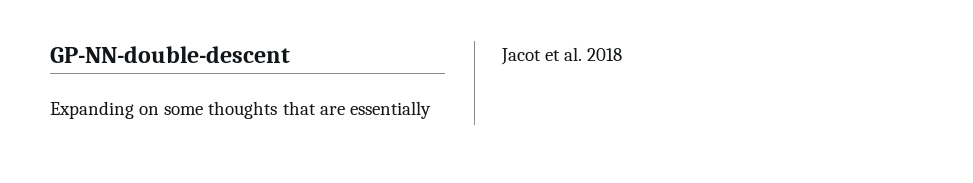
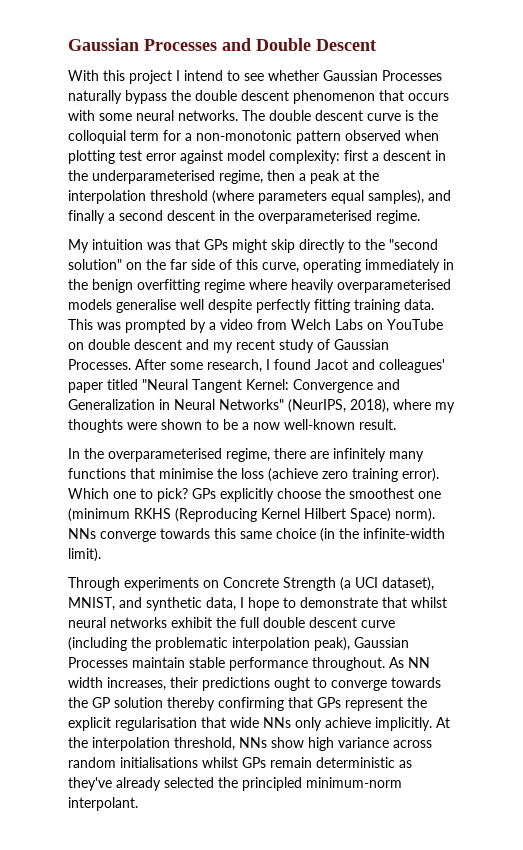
- GP-NN-double-descent
- Expanding on some thoughts that are essentially Jacot et al. 2018
+ Gaussian Processes and Double Descent
+ With this project I intend to see whether Gaussian Processes naturally bypass the double descent phenomenon that occurs with some neural networks. The double descent curve is the colloquial term for a non-monotonic pattern observed when plotting test error against model complexity: first a descent in the underparameterised regime, then a peak at the interpolation threshold (where parameters equal samples), and finally a second descent in the overparameterised regime.
+ My intuition was that GPs might skip directly to the "second solution" on the far side of this curve, operating immediately in the benign overfitting regime where heavily overparameterised models generalise well despite perfectly fitting training data. This was prompted by a video from Welch Labs on YouTube on double descent and my recent study of Gaussian Processes. After some research, I found Jacot and colleagues' paper titled "Neural Tangent Kernel: Convergence and Generalization in Neural Networks" (NeurIPS, 2018), where my thoughts were shown to be a now well-known result.
+ In the overparameterised regime, there are infinitely many functions that minimise the loss (achieve zero training error). Which one to pick? GPs explicitly choose the smoothest one (minimum RKHS (Reproducing Kernel Hilbert Space) norm). NNs converge towards this same choice (in the infinite-width limit).
+ Through experiments on Concrete Strength (a UCI dataset), MNIST, and synthetic data, I hope to demonstrate that whilst neural networks exhibit the full double descent curve (including the problematic interpolation peak), Gaussian Processes maintain stable performance throughout. As NN width increases, their predictions ought to converge towards the GP solution thereby confirming that GPs represent the explicit regularisation that wide NNs only achieve implicitly. At the interpolation threshold, NNs show high variance across random initialisations whilst GPs remain deterministic as they've already selected the principled minimum-norm interpolant.

